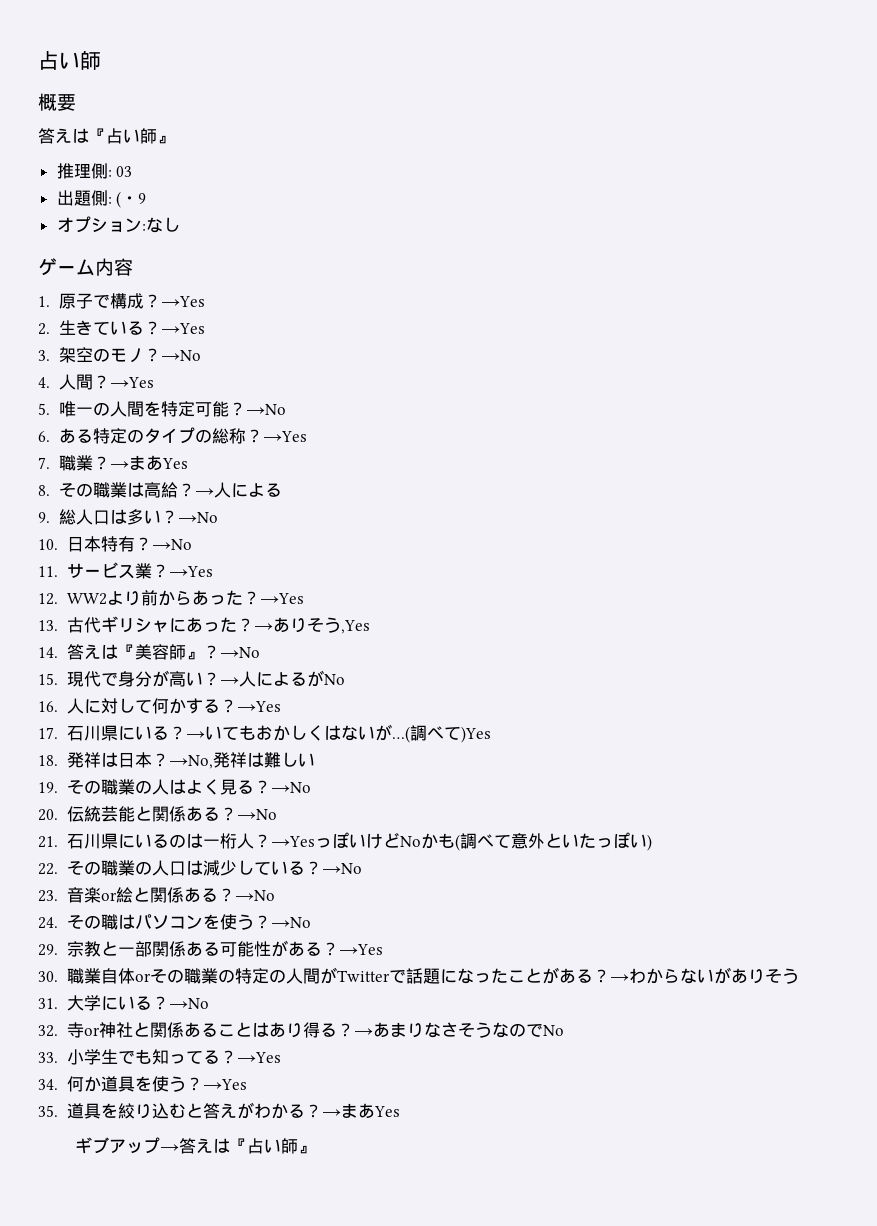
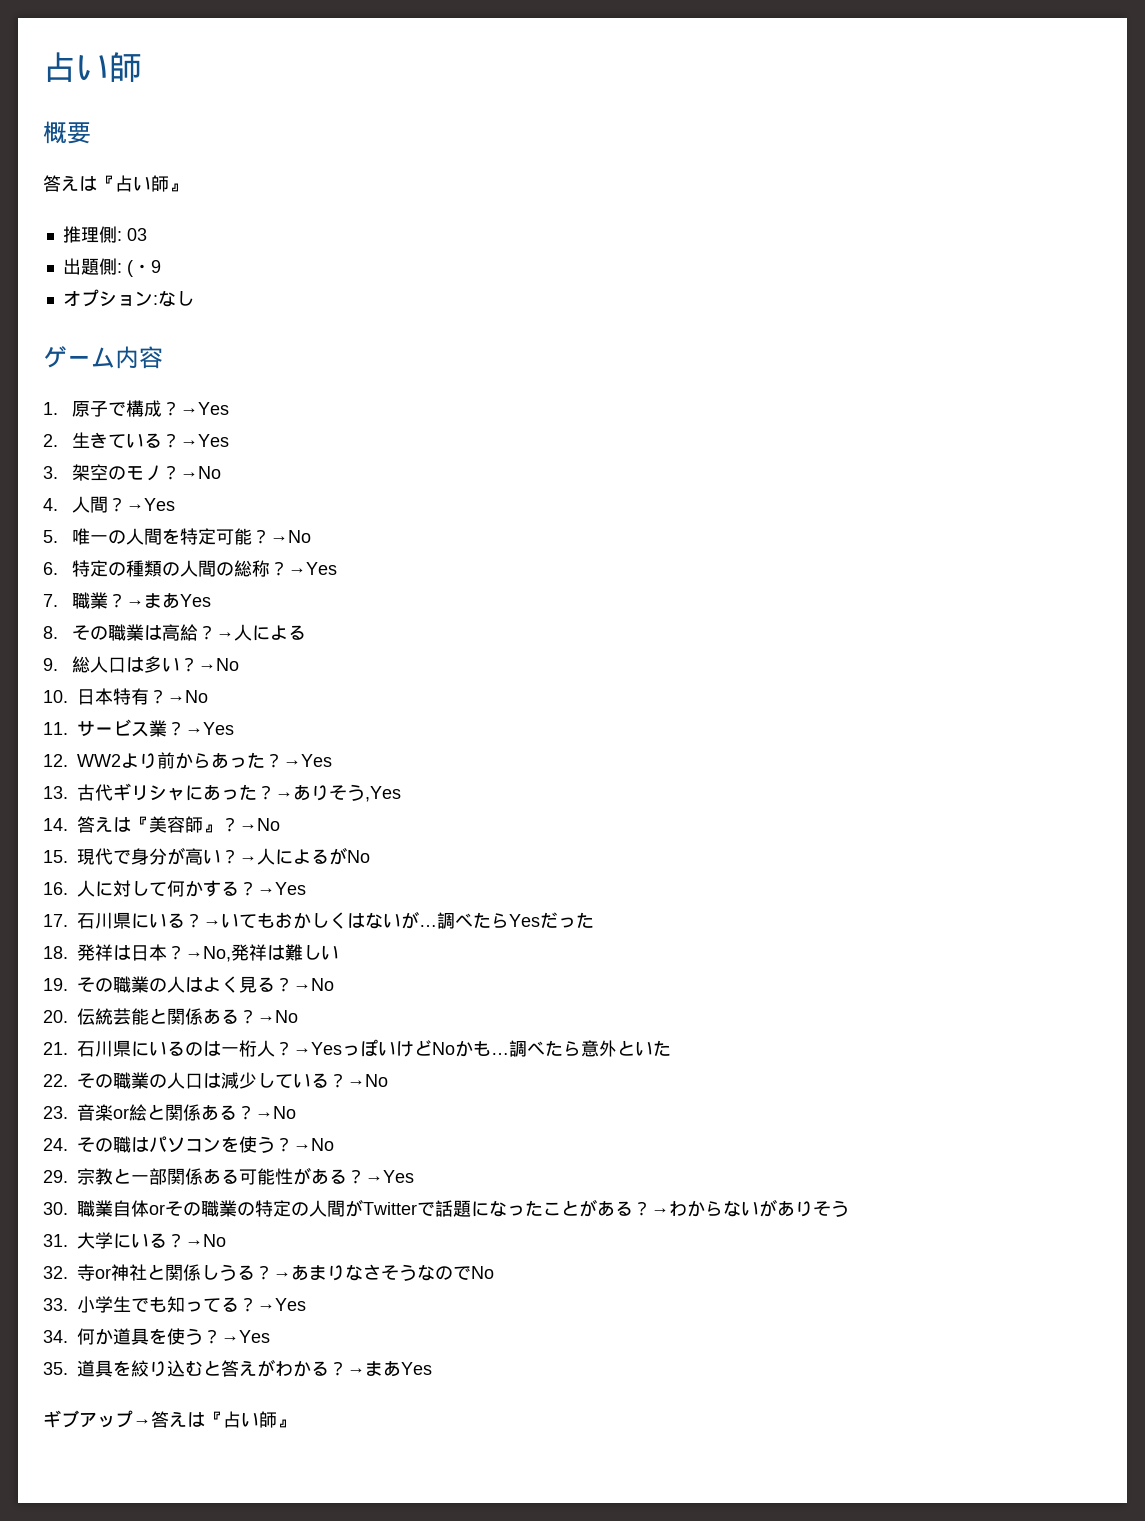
- 6.ある特定のタイプの総称？
+ 6.特定の種類の人間の総称？
- →いてもおかしくはないが…(調べて)Yes
+ →いてもおかしくはないが…調べたらYesだった
- →YesっぽいけどNoかも(調べて意外といたっぽい)
+ →YesっぽいけどNoかも…調べたら意外といた
- 32.寺or神社と関係あることはあり得る？
+ 32.寺or神社と関係しうる？

